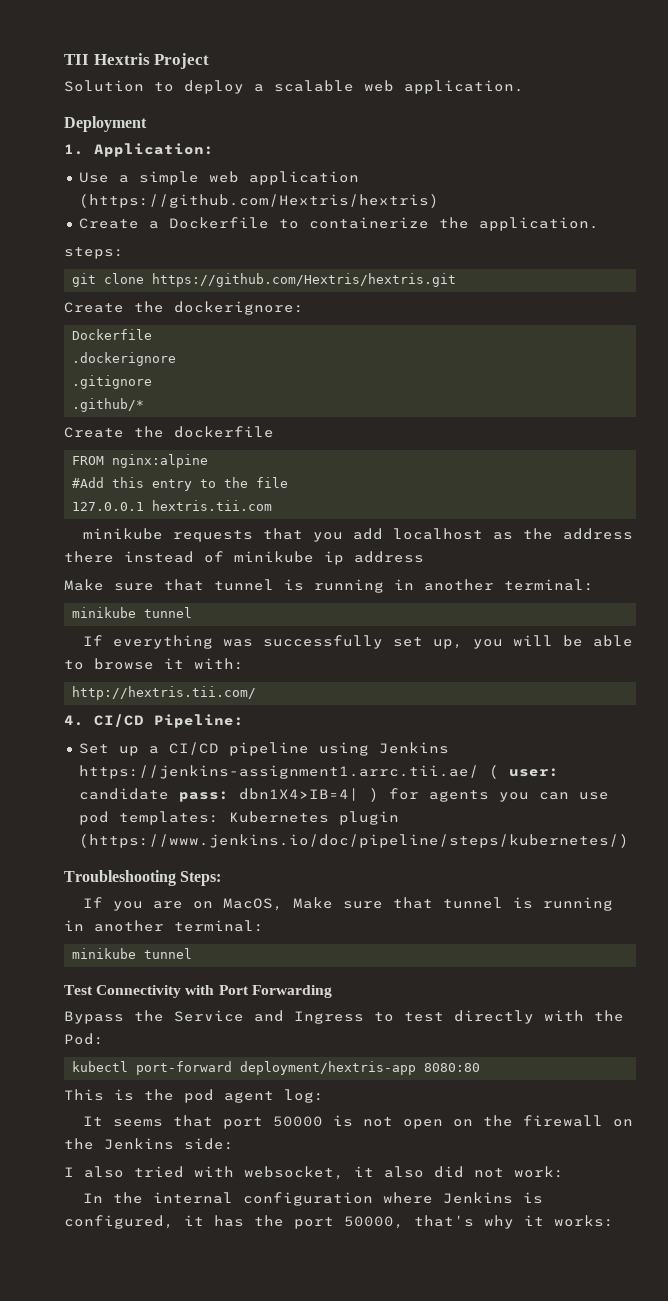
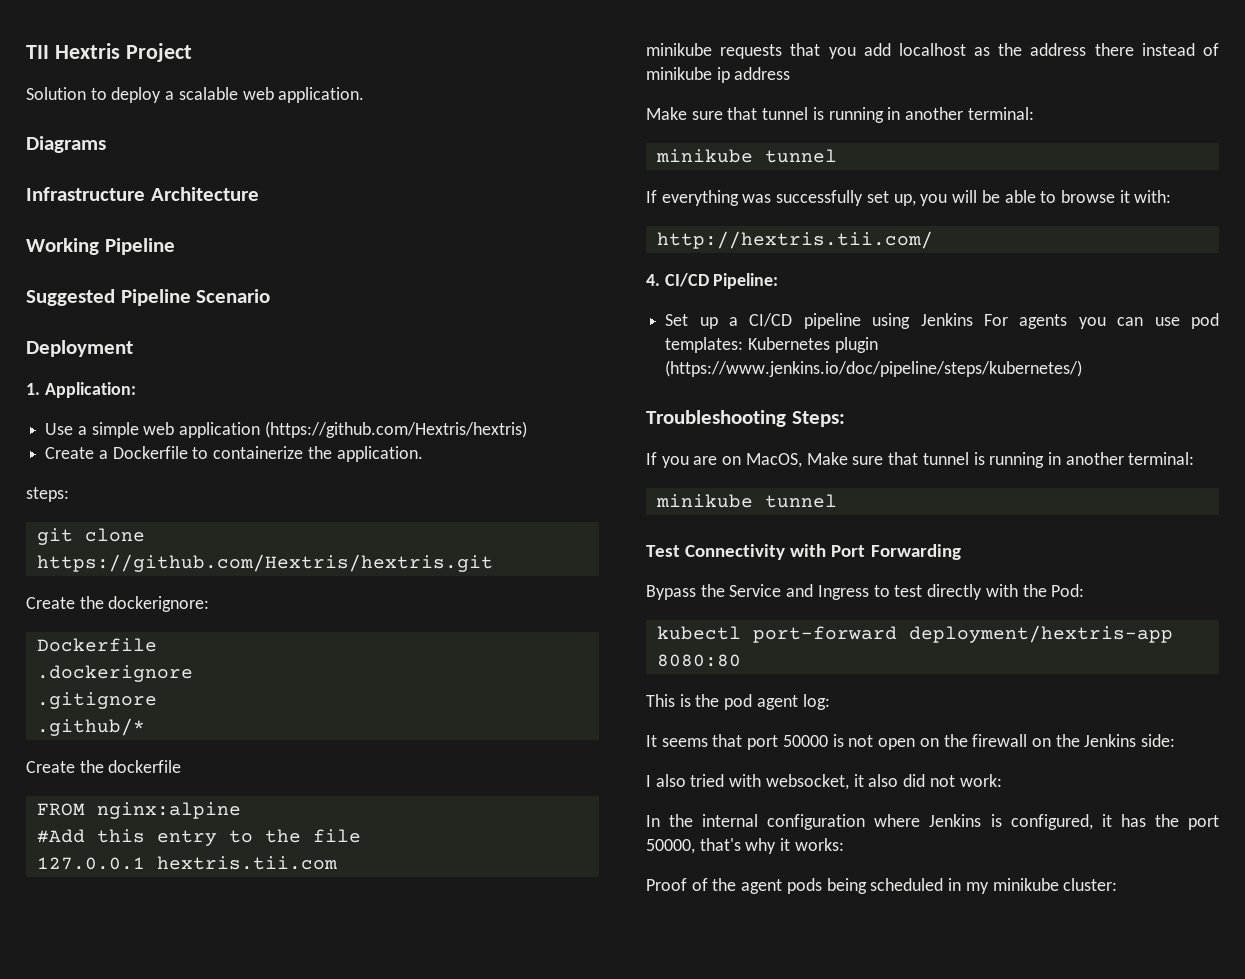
+ Diagrams
+ Infrastructure Architecture
+ Working Pipeline
+ Suggested Pipeline Scenario
- Set up a CI/CD pipeline using Jenkins https://jenkins-assignment1.arrc.tii.ae/ ( user: candidate pass: dbn1X4>IB=4| ) for agents you can use pod templates: Kubernetes plugin (https://www.jenkins.io/doc/pipeline/steps/kubernetes/)
+ Set up a CI/CD pipeline using Jenkins For agents you can use pod templates: Kubernetes plugin (https://www.jenkins.io/doc/pipeline/steps/kubernetes/)
+ Proof of the agent pods being scheduled in my minikube cluster:

